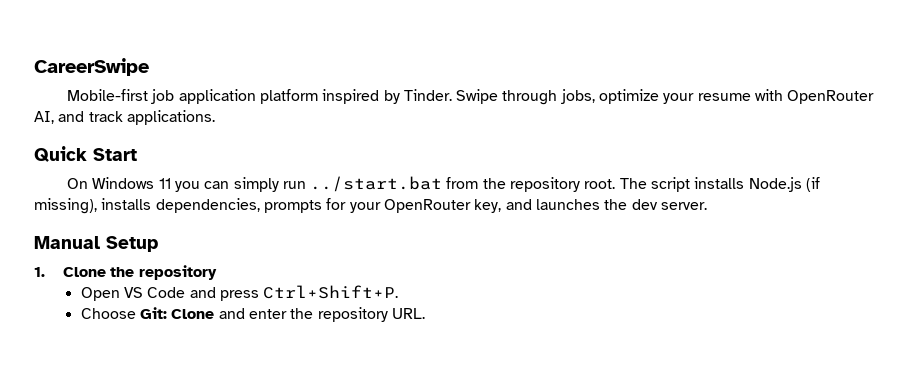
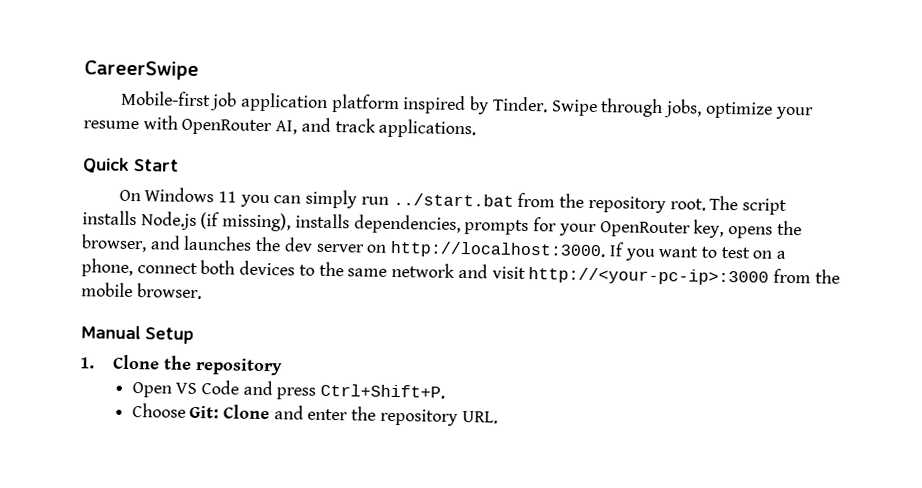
- The script installs Node.js (if missing), installs dependencies, prompts for your OpenRouter key, and launches the dev server.
+ The script installs Node.js (if missing), installs dependencies, prompts for your OpenRouter key, opens the browser, and launches the dev server on http://localhost:3000. If you want to test on a phone, connect both devices to the same network and visit http://<your-pc-ip>:3000 from the mobile browser.

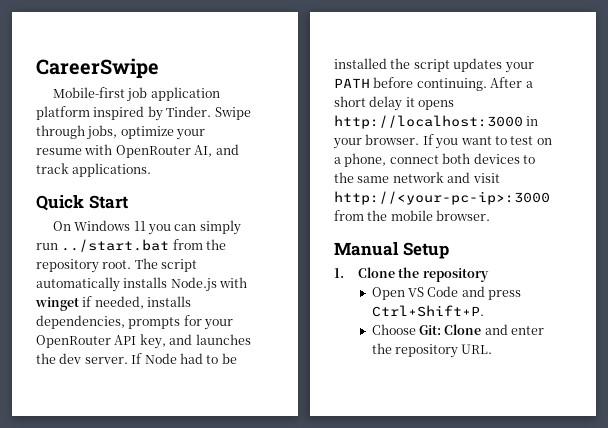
- The script installs Node.js (if missing), installs dependencies, prompts for your OpenRouter key, opens the browser, and launches the dev server on http://localhost:3000.
+ The script automatically installs Node.js with winget if needed, installs dependencies, prompts for your OpenRouter API key, and launches the dev server. If Node had to be installed the script updates your PATH before continuing. After a short delay it opens http://localhost:3000 in your browser.

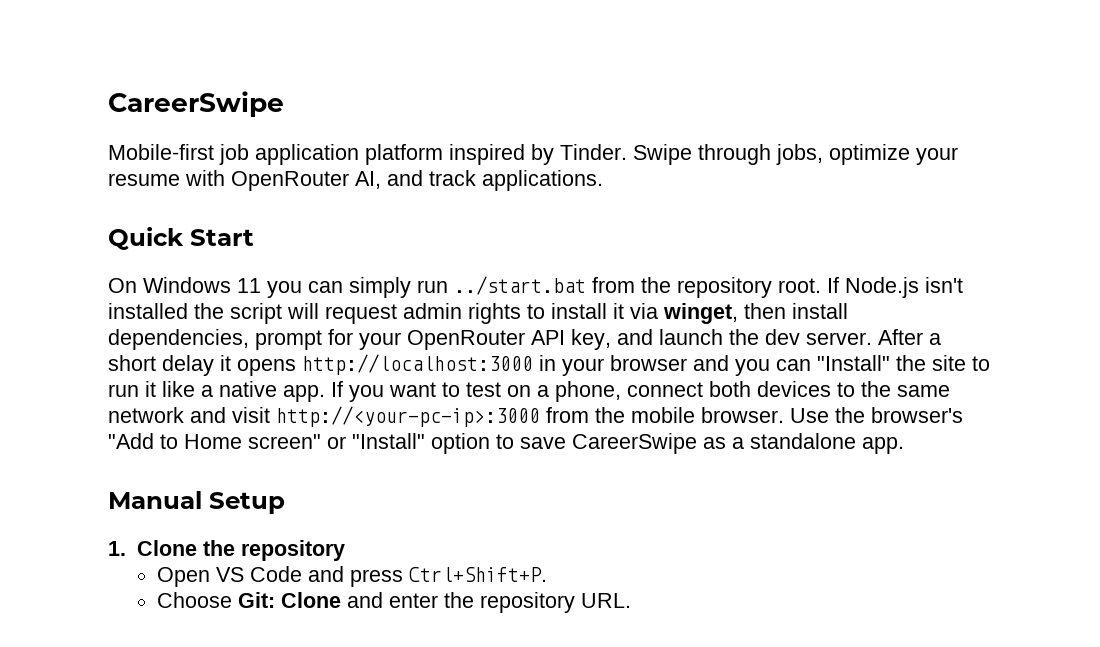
- The script automatically installs Node.js with winget if needed, installs dependencies, prompts for your OpenRouter API key, and launches the dev server.
+ If Node.js isn't installed the script will request admin rights to install it via winget, then install dependencies, prompt for your OpenRouter API key, and launch the dev server.
- If Node had to be installed the script updates your PATH before continuing.
- After a short delay it opens http://localhost:3000 in your browser.
+ After a short delay it opens http://localhost:3000 in your browser and you can "Install" the site to run it like a native app.
+ Use the browser's "Add to Home screen" or "Install" option to save CareerSwipe as a standalone app.

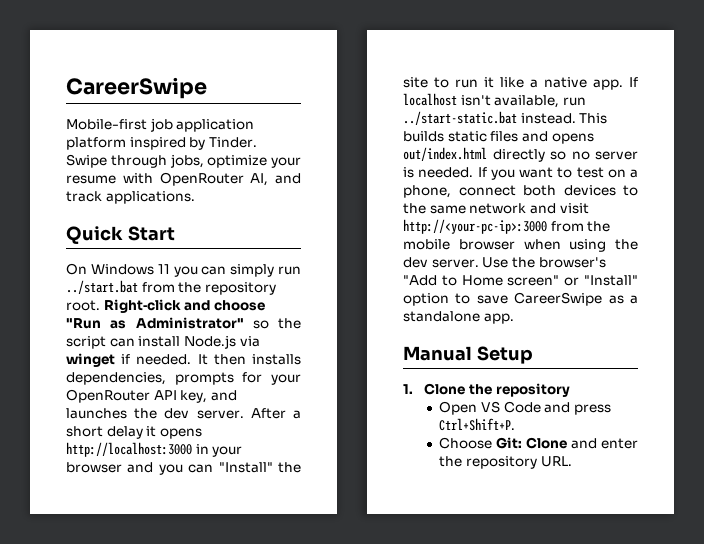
- If Node.js isn't installed the script will request admin rights to install it via winget, then install dependencies, prompt for your OpenRouter API key, and launch the dev server.
+ Right‑click and choose "Run as Administrator" so the script can install Node.js via winget if needed. It then installs dependencies, prompts for your OpenRouter API key, and launches the dev server.
- If you want to test on a phone, connect both devices to the same network and visit http://<your-pc-ip>:3000 from the mobile browser.
+ If localhost isn't available, run ../start-static.bat instead. This builds static files and opens out/index.html directly so no server is needed. If you want to test on a phone, connect both devices to the same network and visit http://<your-pc-ip>:3000 from the mobile browser when using the dev server.

